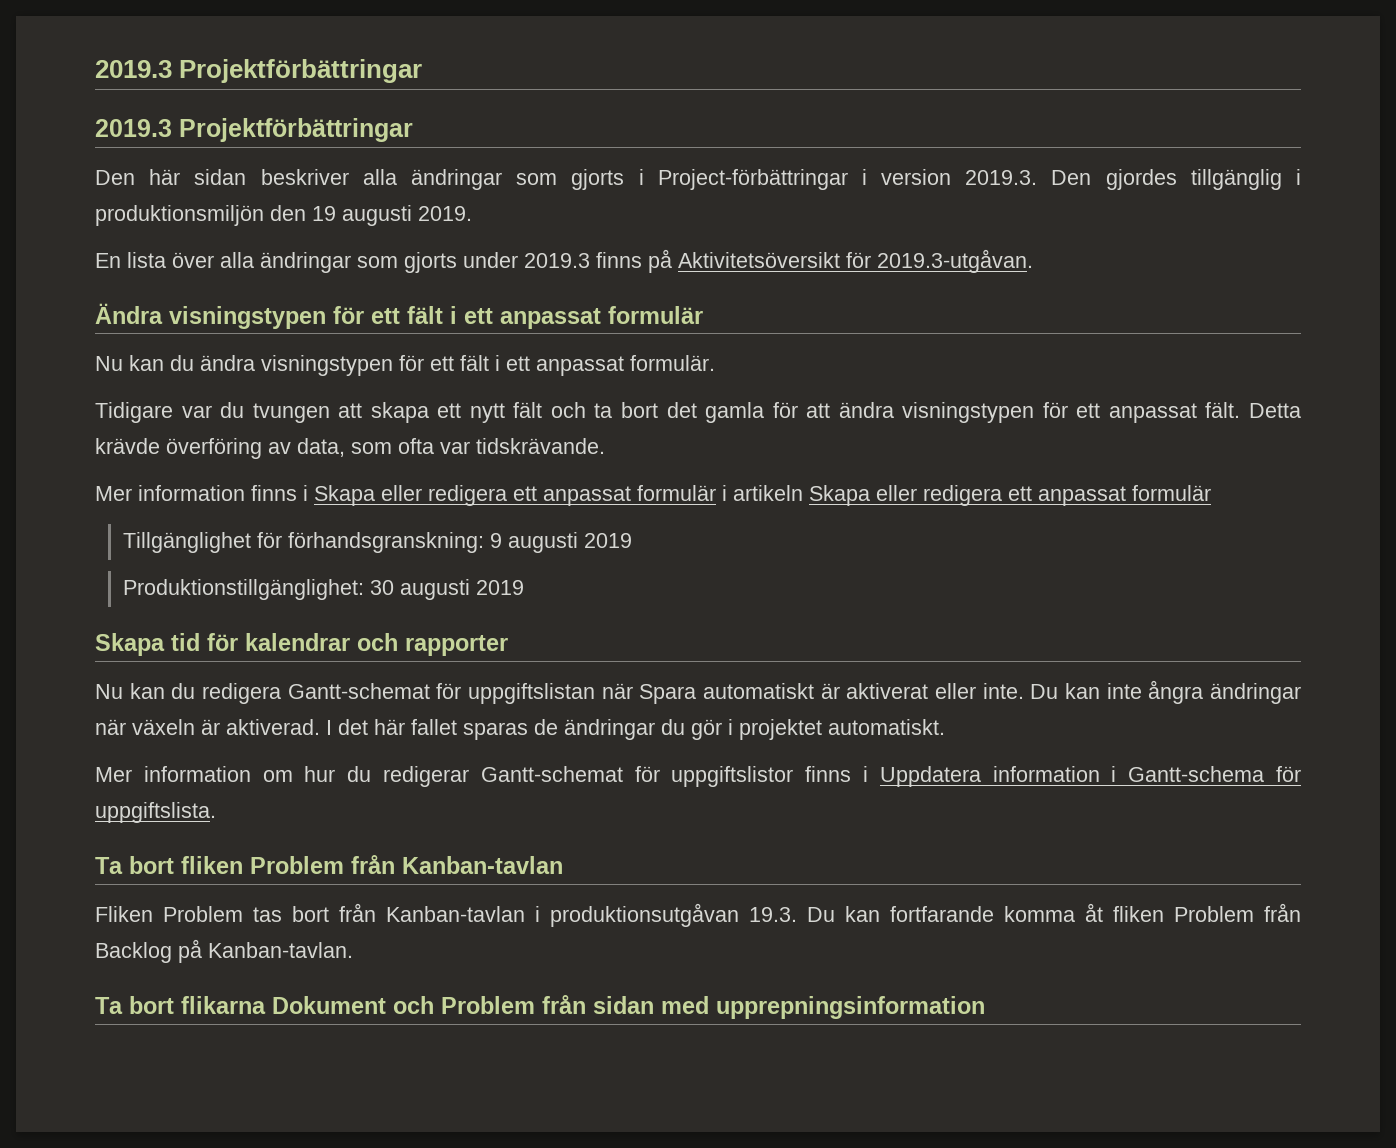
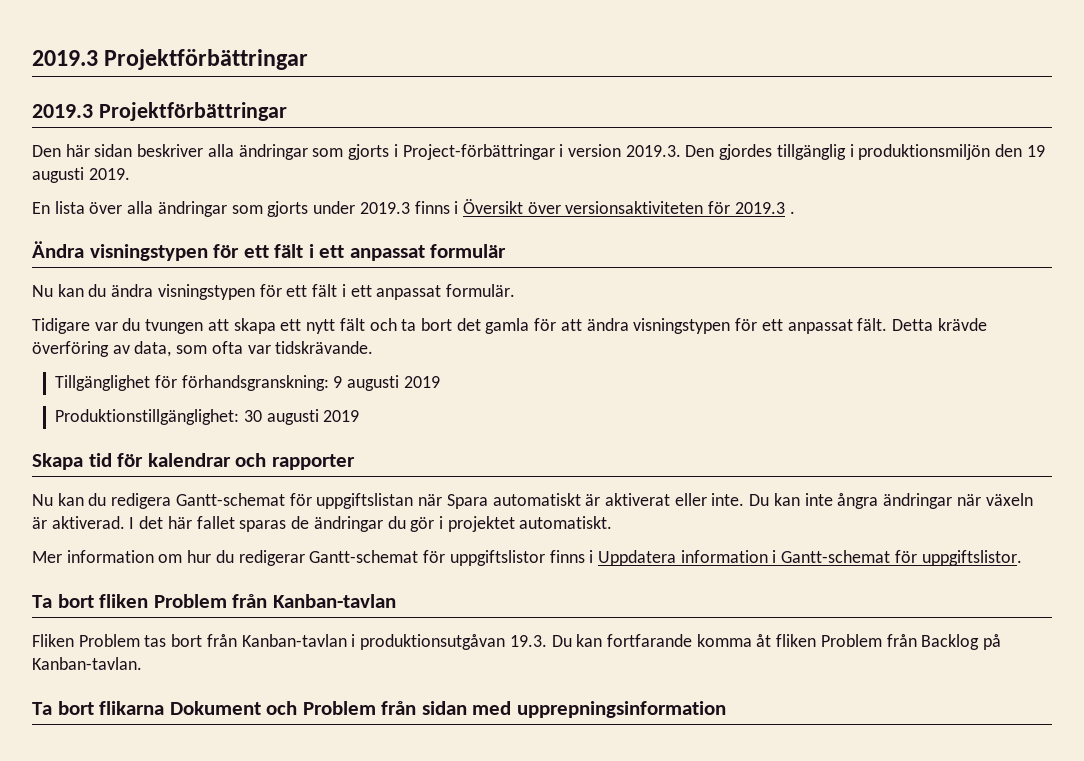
- En lista över alla ändringar som gjorts under 2019.3 finns på Aktivitetsöversikt för 2019.3-utgåvan.
+ En lista över alla ändringar som gjorts under 2019.3 finns i Översikt över versionsaktiviteten för 2019.3 .
- Mer information finns i Skapa eller redigera ett anpassat formulär i artikeln Skapa eller redigera ett anpassat formulär
- Mer information om hur du redigerar Gantt-schemat för uppgiftslistor finns i Uppdatera information i Gantt-schema för uppgiftslista.
+ Mer information om hur du redigerar Gantt-schemat för uppgiftslistor finns i Uppdatera information i Gantt-schemat för uppgiftslistor.

